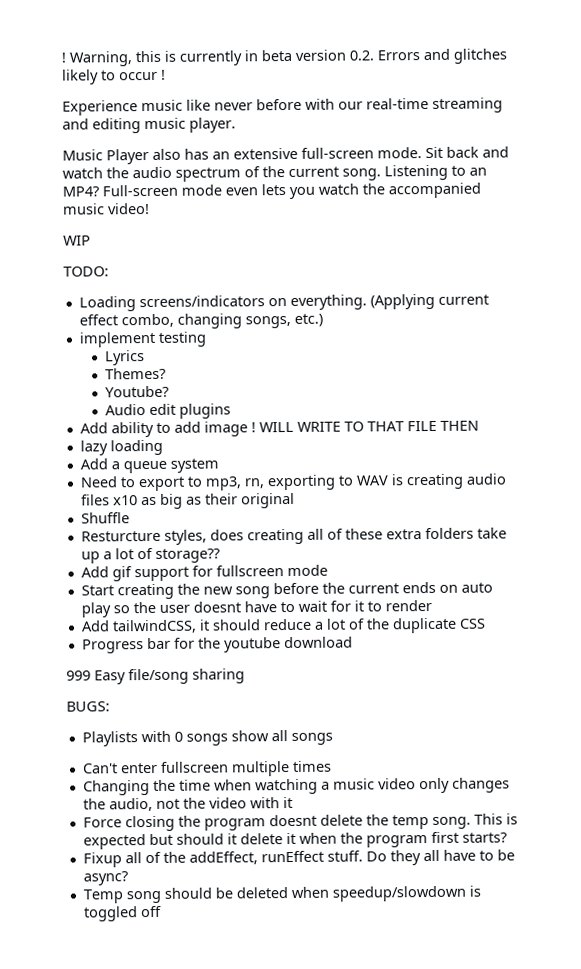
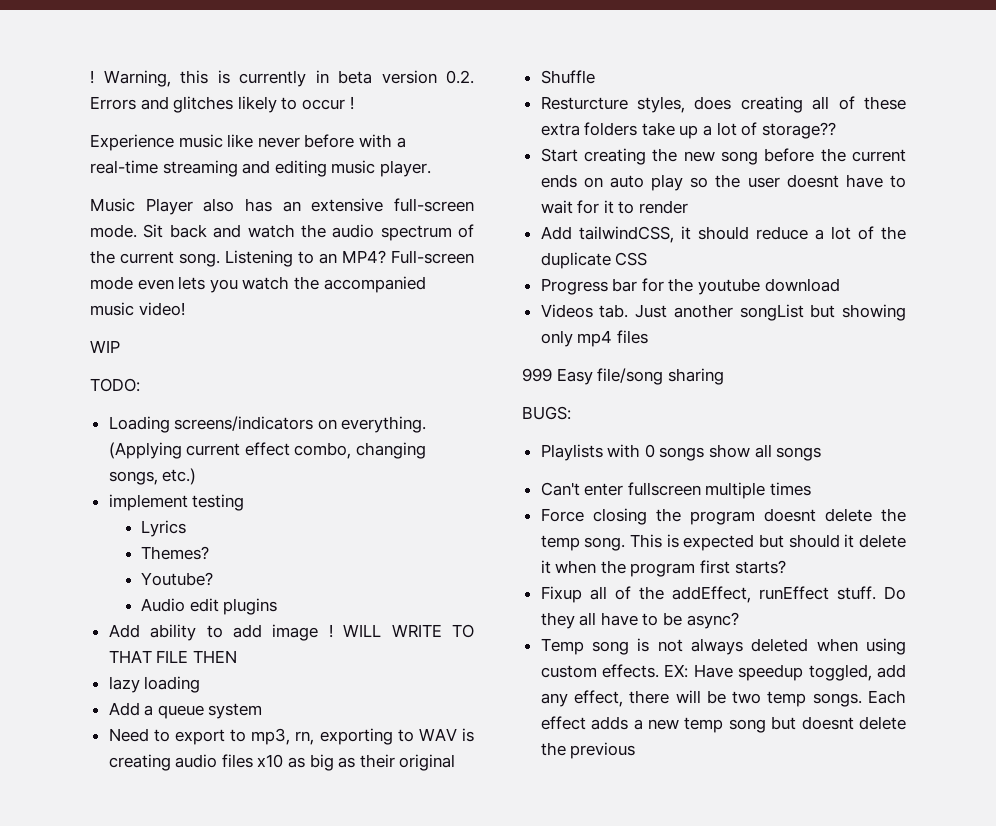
- Experience music like never before with our real-time streaming and editing music player.
+ Experience music like never before with a real-time streaming and editing music player.
- Add gif support for fullscreen mode
+ Videos tab. Just another songList but showing only mp4 files
- Changing the time when watching a music video only changes the audio, not the video with it
- Temp song should be deleted when speedup/slowdown is toggled off
+ Temp song is not always deleted when using custom effects. EX: Have speedup toggled, add any effect, there will be two temp songs. Each effect adds a new temp song but doesnt delete the previous

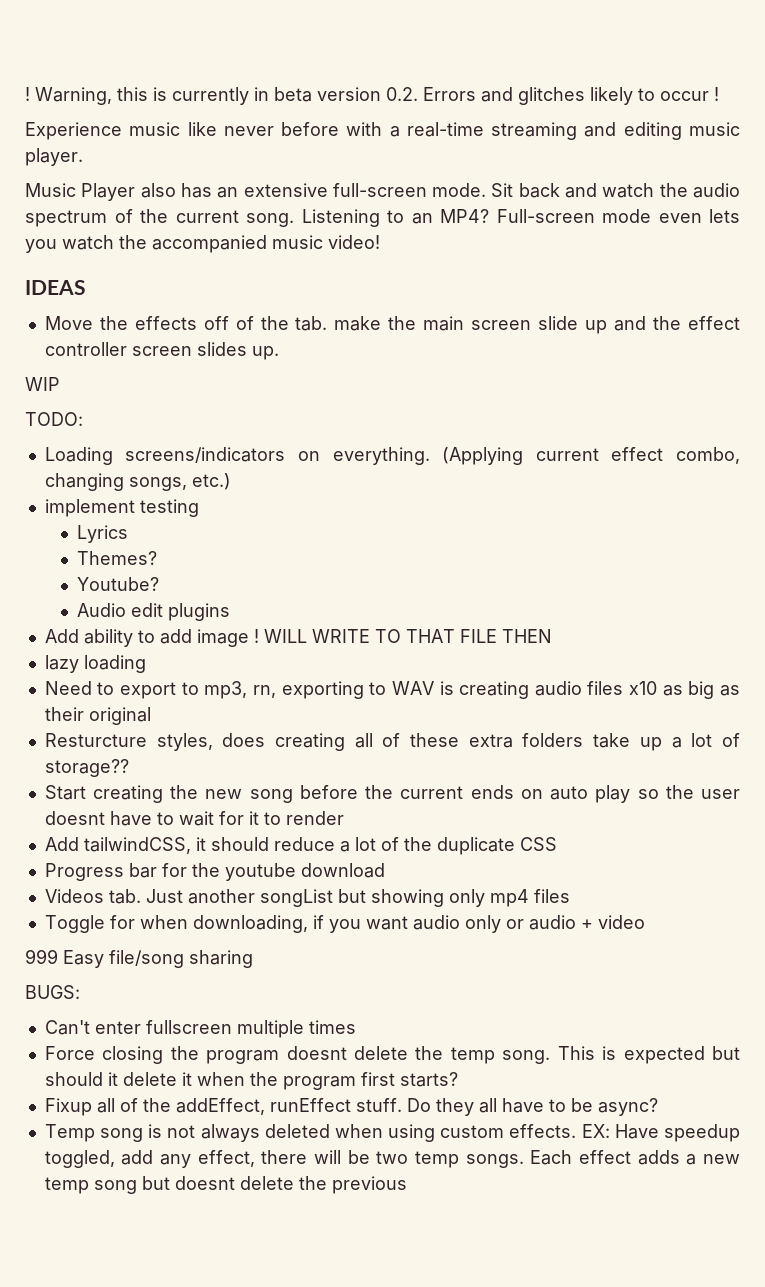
+ IDEAS
+ Move the effects off of the tab. make the main screen slide up and the effect controller screen slides up.
- Add a queue system
- Shuffle
+ Toggle for when downloading, if you want audio only or audio + video
- Playlists with 0 songs show all songs

